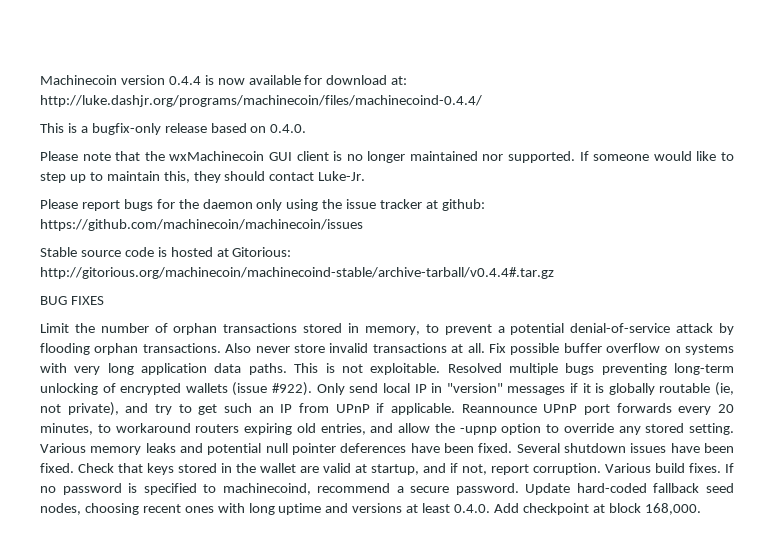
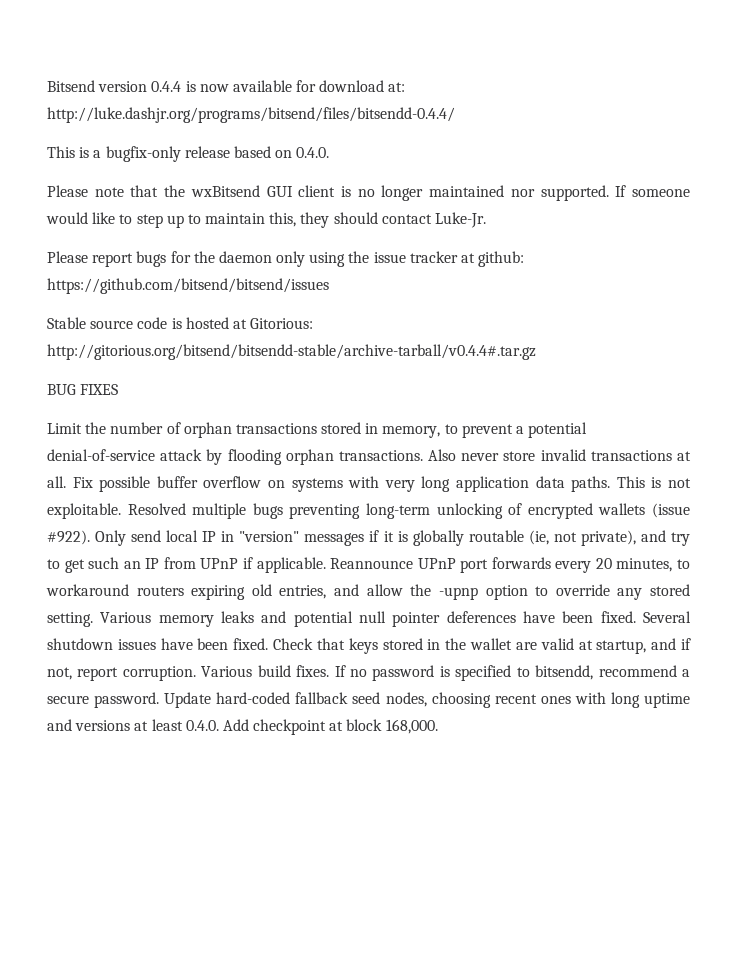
- Machinecoin version 0.4.4 is now available for download at: http://luke.dashjr.org/programs/machinecoin/files/machinecoind-0.4.4/
+ Bitsend version 0.4.4 is now available for download at: http://luke.dashjr.org/programs/bitsend/files/bitsendd-0.4.4/
- Please note that the wxMachinecoin GUI client is no longer maintained nor supported.
+ Please note that the wxBitsend GUI client is no longer maintained nor supported.
- Please report bugs for the daemon only using the issue tracker at github: https://github.com/machinecoin/machinecoin/issues
+ Please report bugs for the daemon only using the issue tracker at github: https://github.com/bitsend/bitsend/issues
- Stable source code is hosted at Gitorious: http://gitorious.org/machinecoin/machinecoind-stable/archive-tarball/v0.4.4#.tar.gz
+ Stable source code is hosted at Gitorious: http://gitorious.org/bitsend/bitsendd-stable/archive-tarball/v0.4.4#.tar.gz
- If no password is specified to machinecoind, recommend a secure password.
+ If no password is specified to bitsendd, recommend a secure password.

